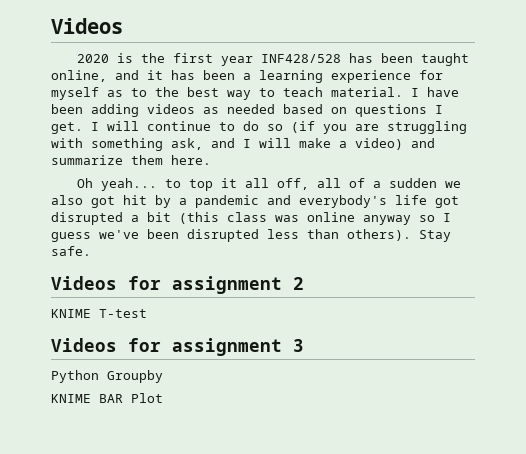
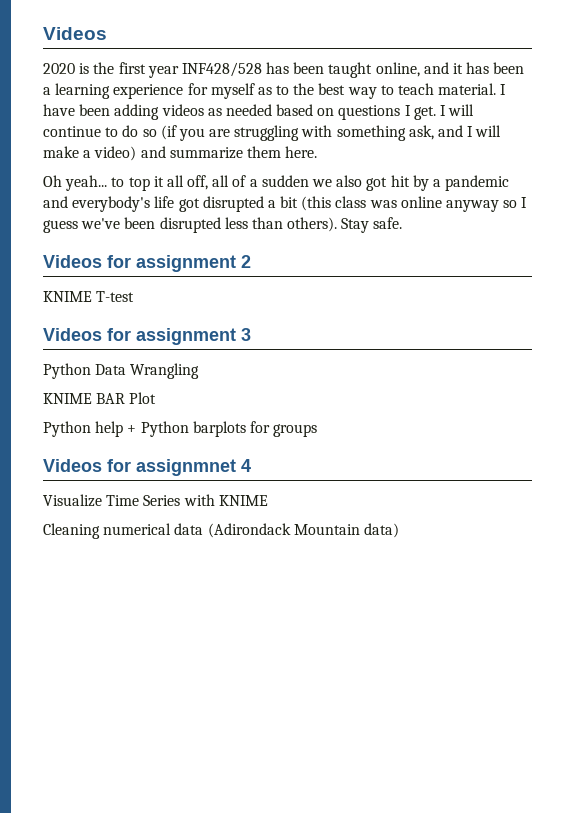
- Python Groupby
+ Python Data Wrangling
+ Python help + Python barplots for groups
+ Videos for assignmnet 4
+ Visualize Time Series with KNIME
+ Cleaning numerical data (Adirondack Mountain data)

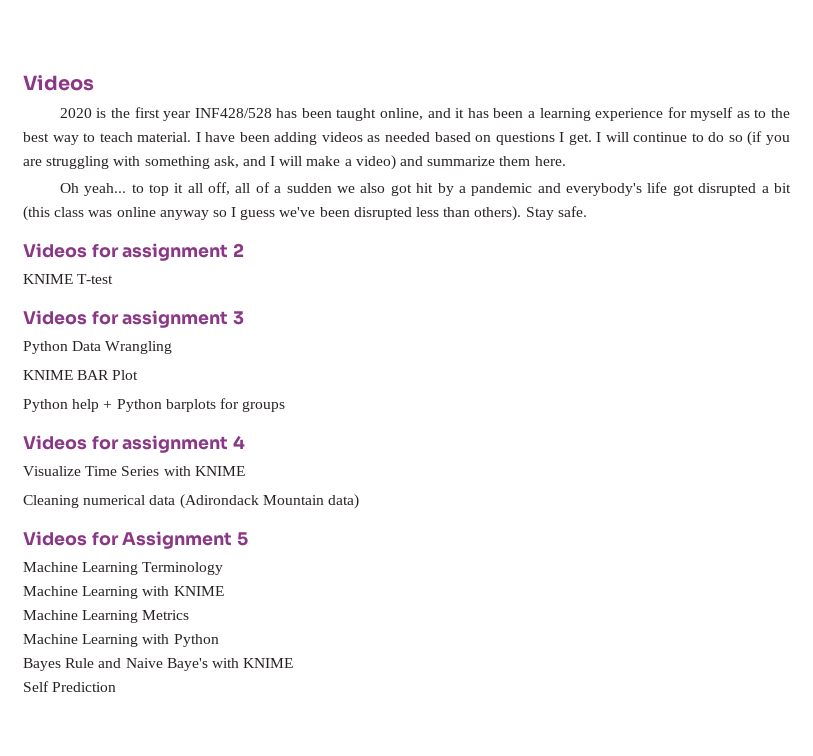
- Videos for assignmnet 4
+ Videos for assignment 4
+ Videos for Assignment 5
+ Machine Learning Terminology
+ Machine Learning with KNIME
+ Machine Learning Metrics
+ Machine Learning with Python
+ Bayes Rule and Naive Baye's with KNIME
+ Self Prediction

